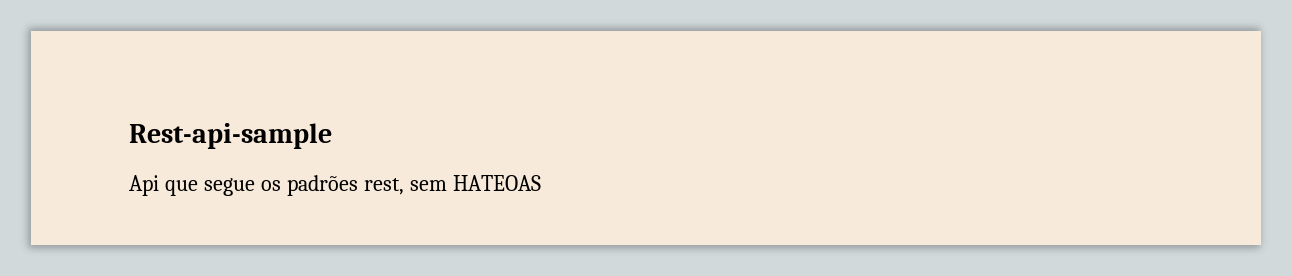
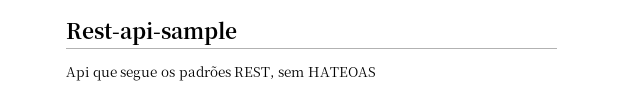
- Api que segue os padrões rest, sem HATEOAS
+ Api que segue os padrões REST, sem HATEOAS

